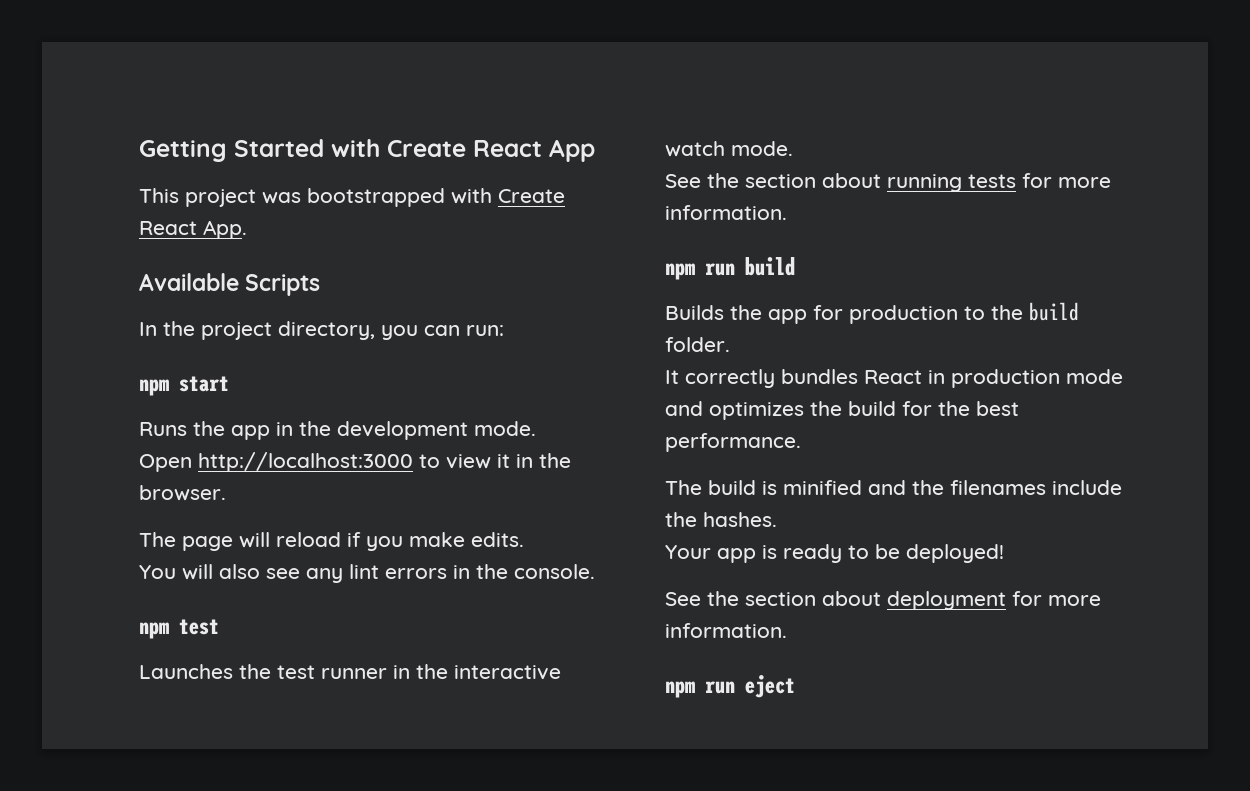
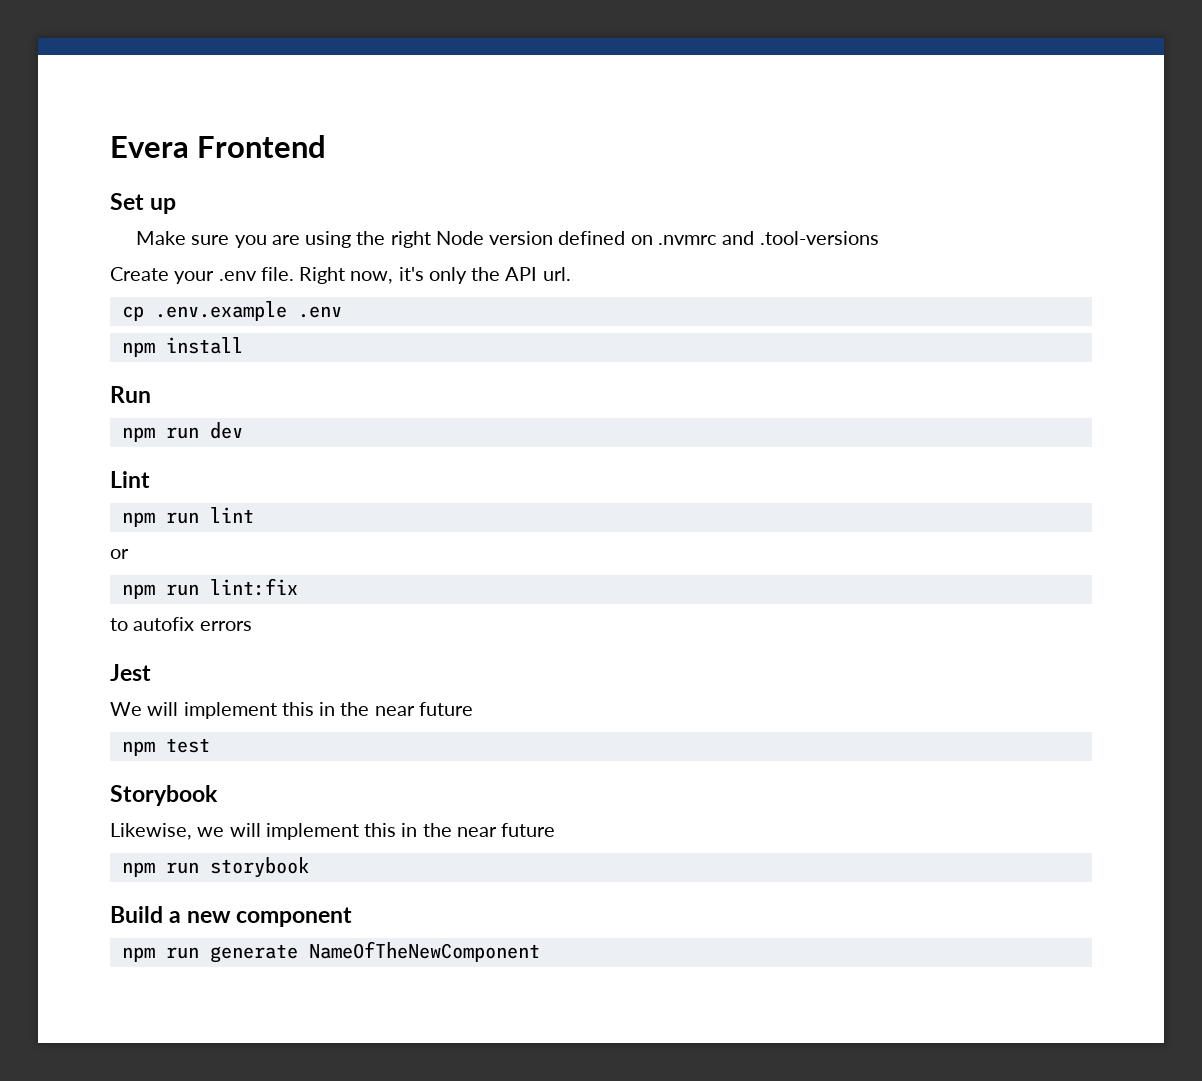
- Getting Started with Create React App
- This project was bootstrapped with Create React App.
- Available Scripts
- In the project directory, you can run:
- npm start
- Runs the app in the development mode.
- Open http://localhost:3000 to view it in the browser.
- The page will reload if you make edits.
- You will also see any lint errors in the console.
+ Evera Frontend
+ Set up
+ Make sure you are using the right Node version defined on .nvmrc and .tool-versions
+ Create your .env file. Right now, it's only the API url.
+ cp .env.example .env
+ npm install
+ Run
+ npm run dev
+ Lint
+ npm run lint
+ or
+ npm run lint:fix
+ to autofix errors
+ Jest
+ We will implement this in the near future
  npm test
- Launches the test runner in the interactive watch mode.
- See the section about running tests for more information.
- npm run build
- Builds the app for production to the build folder.
- It correctly bundles React in production mode and optimizes the build for the best performance.
- The build is minified and the filenames include the hashes.
- Your app is ready to be deployed!
- See the section about deployment for more information.
- npm run eject
+ Storybook
+ Likewise, we will implement this in the near future
+ npm run storybook
+ Build a new component
+ npm run generate NameOfTheNewComponent

